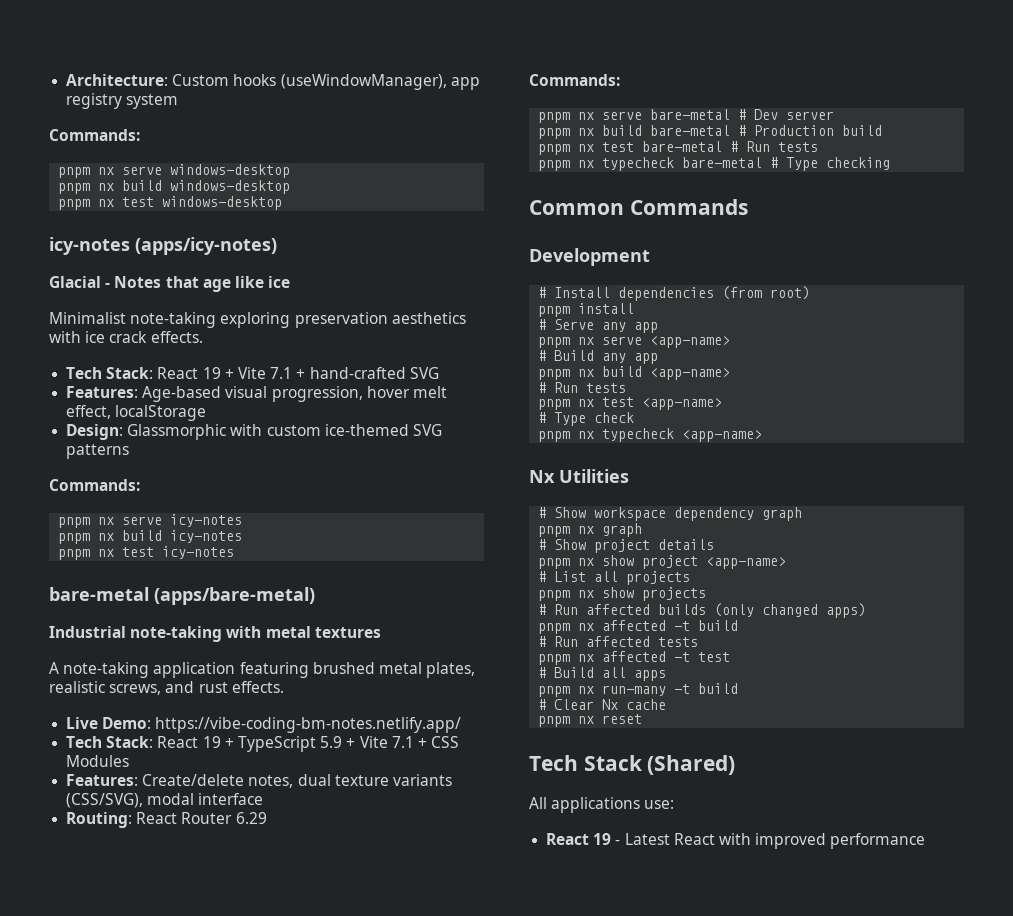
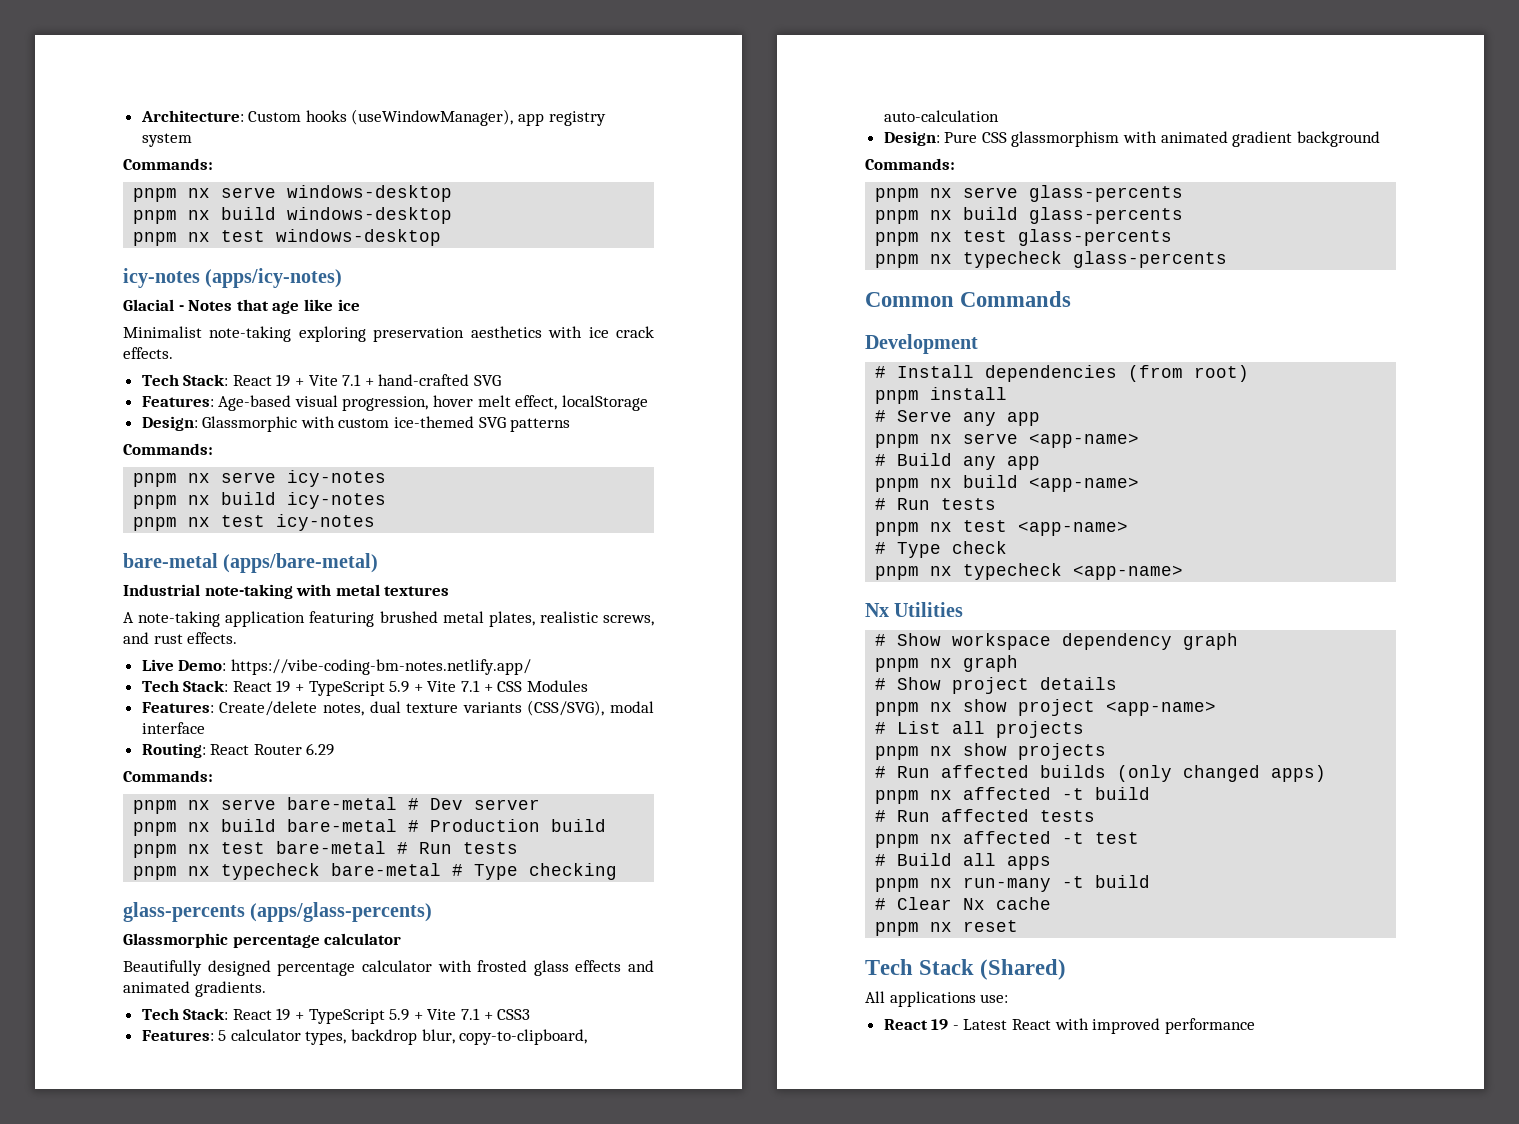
+ glass-percents (apps/glass-percents)
+ Glassmorphic percentage calculator
+ Beautifully designed percentage calculator with frosted glass effects and animated gradients.
+ Tech Stack: React 19 + TypeScript 5.9 + Vite 7.1 + CSS3
+ Features: 5 calculator types, backdrop blur, copy-to-clipboard, auto-calculation
+ Design: Pure CSS glassmorphism with animated gradient background
+ Commands:
+ pnpm nx serve glass-percents
+ pnpm nx build glass-percents
+ pnpm nx test glass-percents
+ pnpm nx typecheck glass-percents

